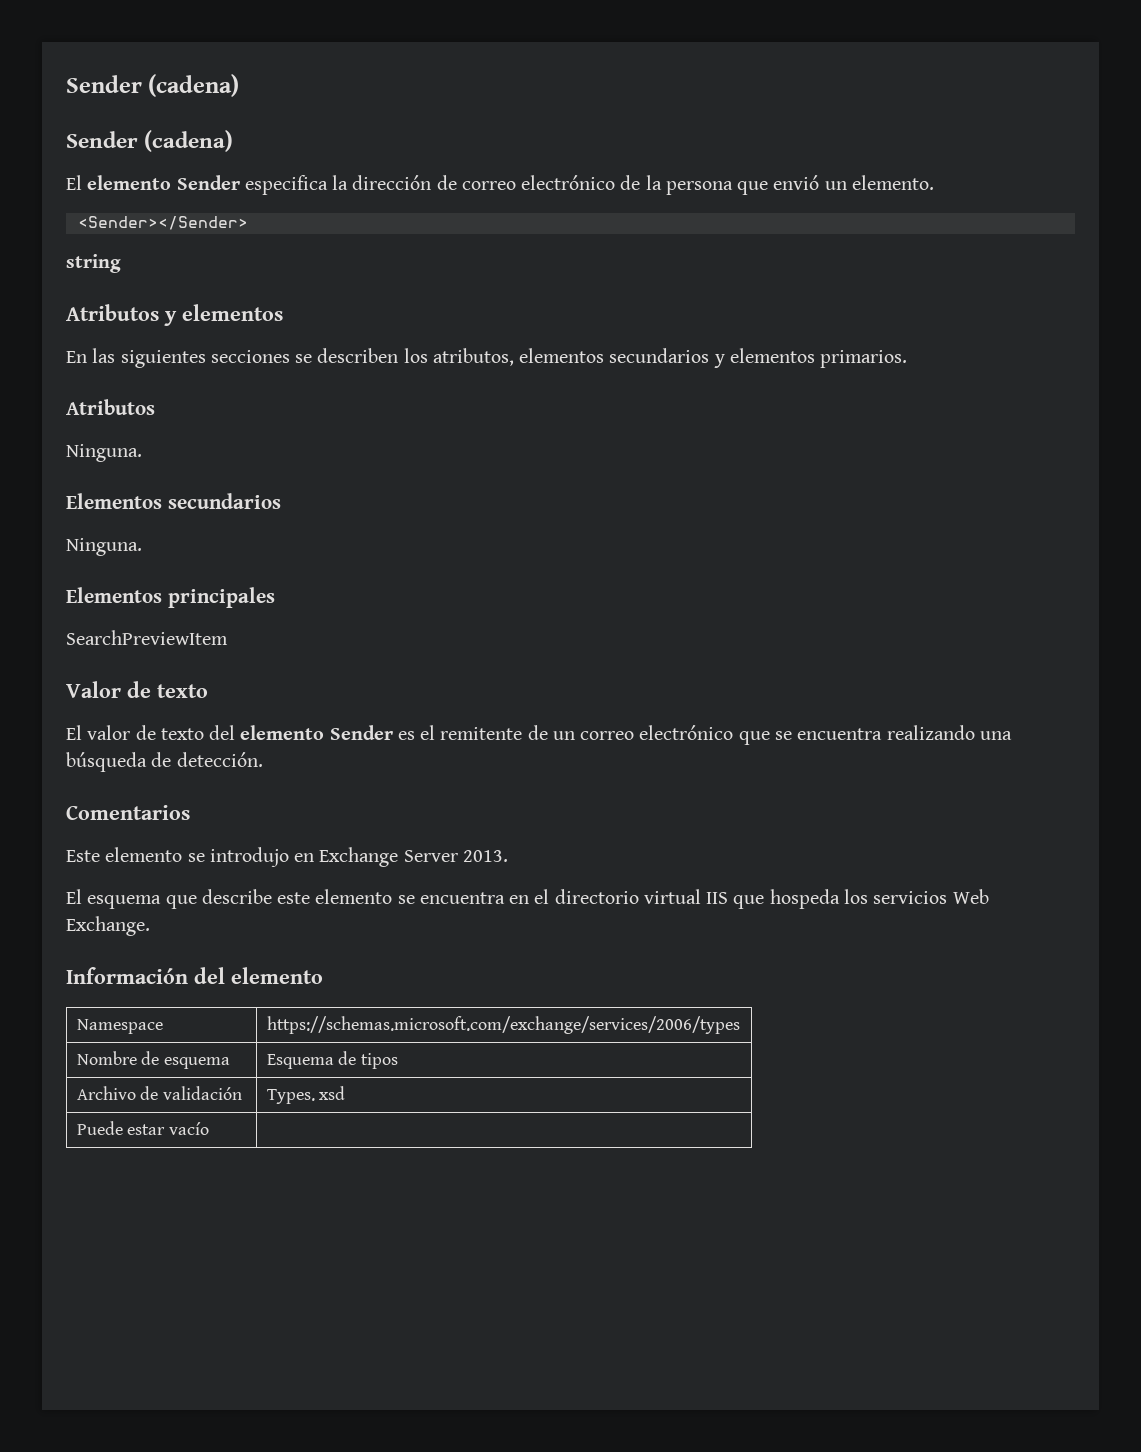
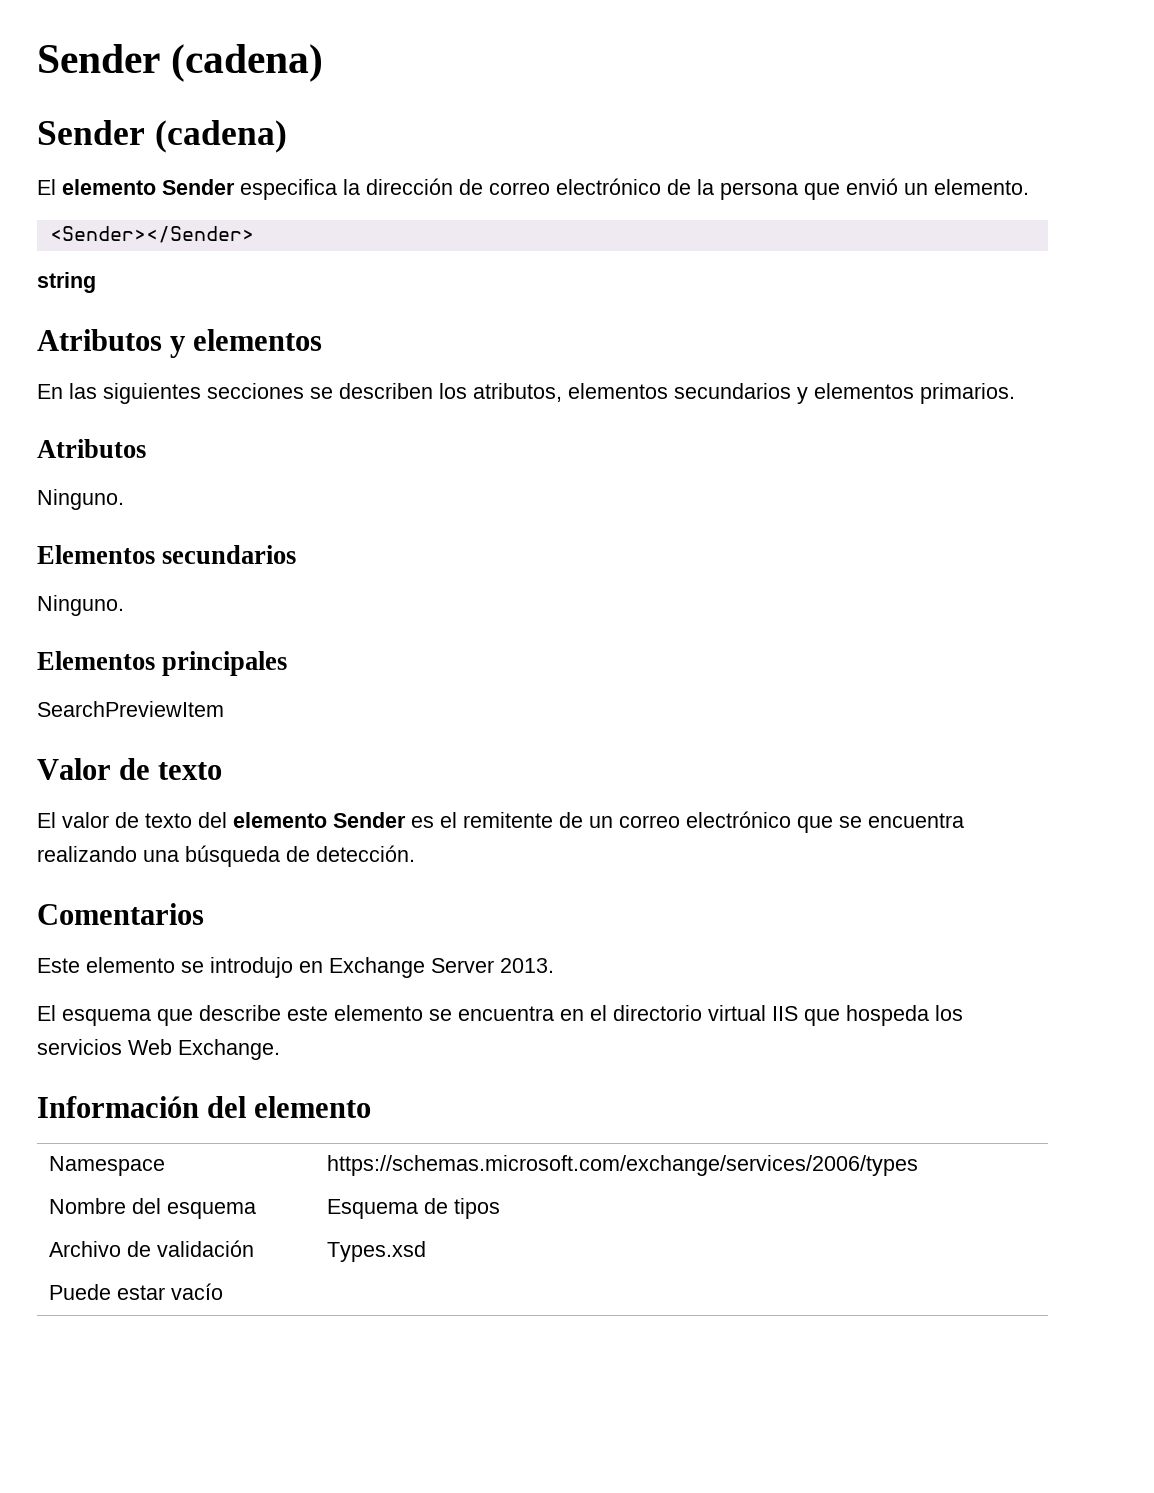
  En las siguientes secciones se describen los atributos, elementos secundarios y elementos primarios.
  Atributos
- Ninguna.
+ Ninguno.
  Elementos secundarios
- Ninguna.
+ Ninguno.
- Nombre de esquema | Esquema de tipos
+ Nombre del esquema | Esquema de tipos
- Archivo de validación | Types. xsd
+ Archivo de validación | Types.xsd

